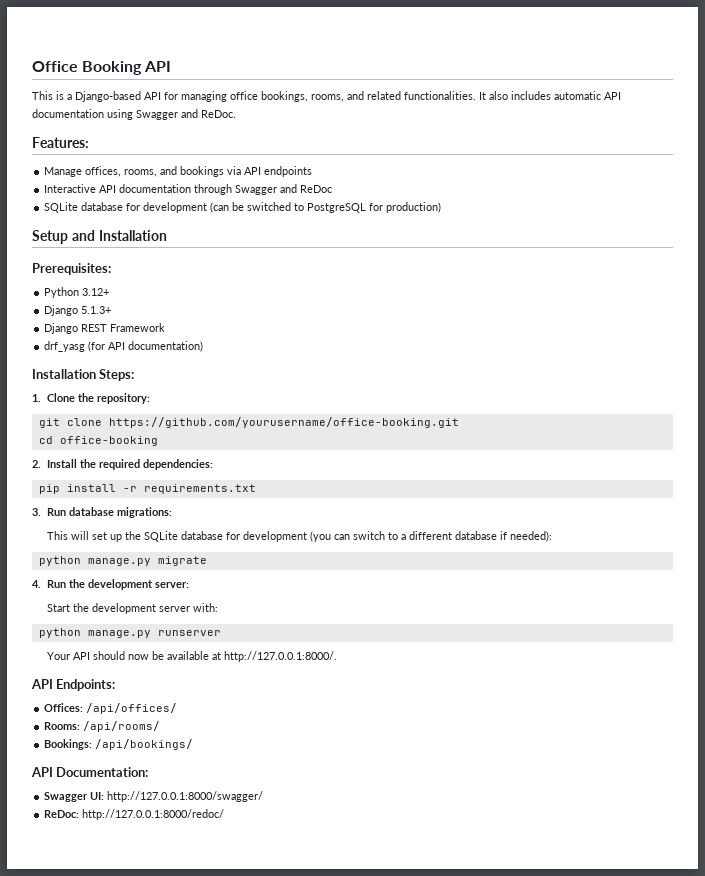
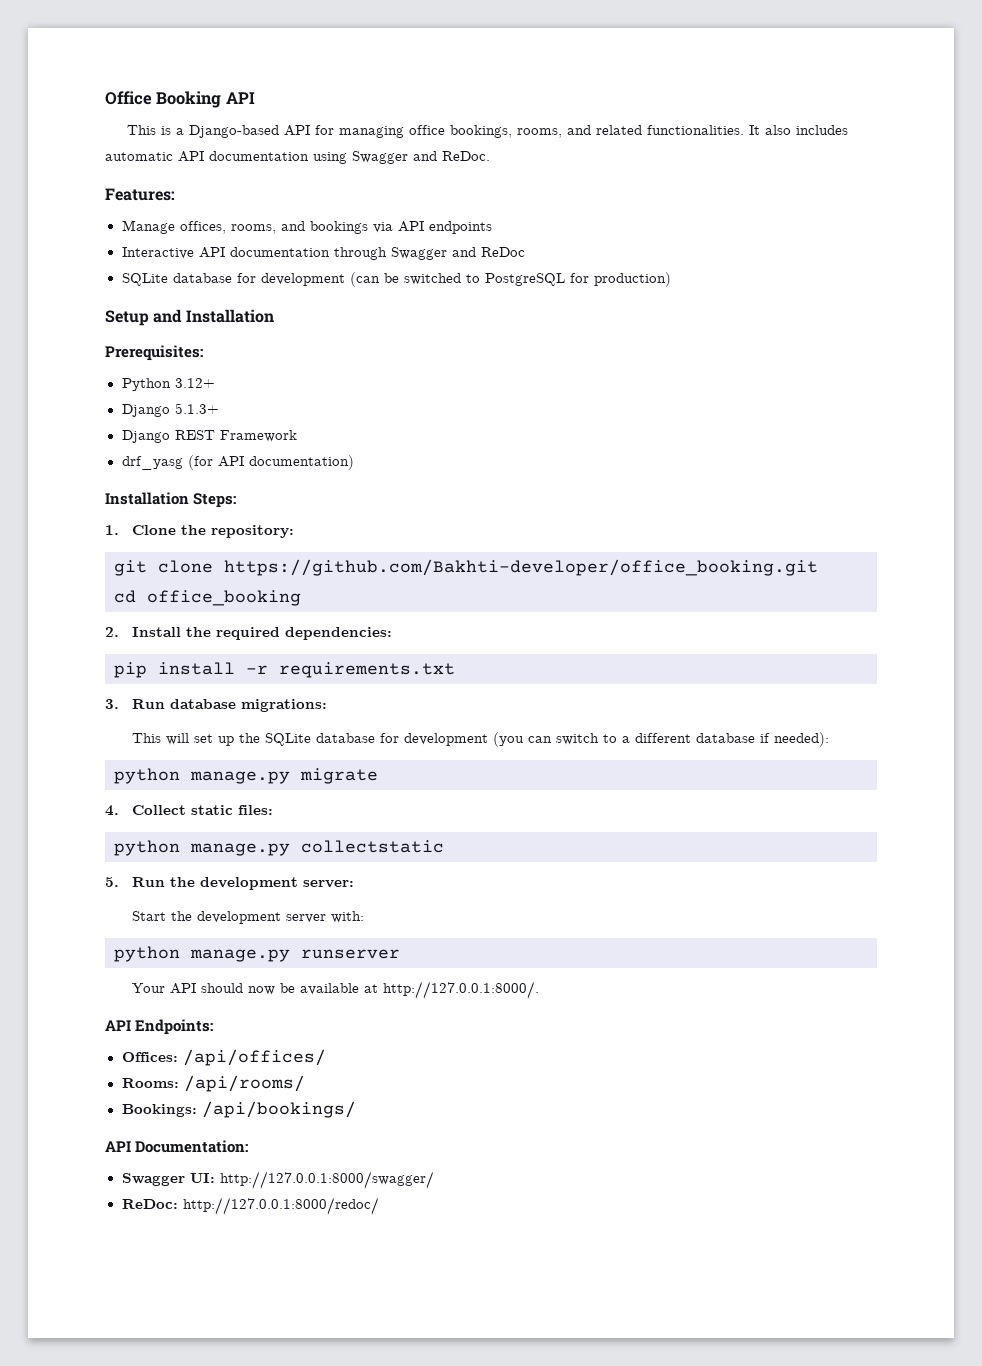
- git clone https://github.com/yourusername/office-booking.git
+ git clone https://github.com/Bakhti-developer/office_booking.git
- cd office-booking
+ cd office_booking
- 4. Run the development server:
+ 4. Collect static files:
+ python manage.py collectstatic
+ 5. Run the development server:

